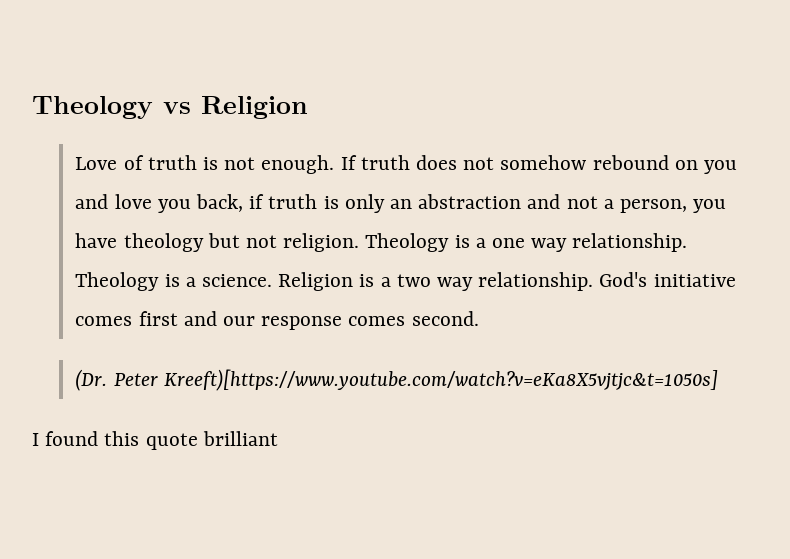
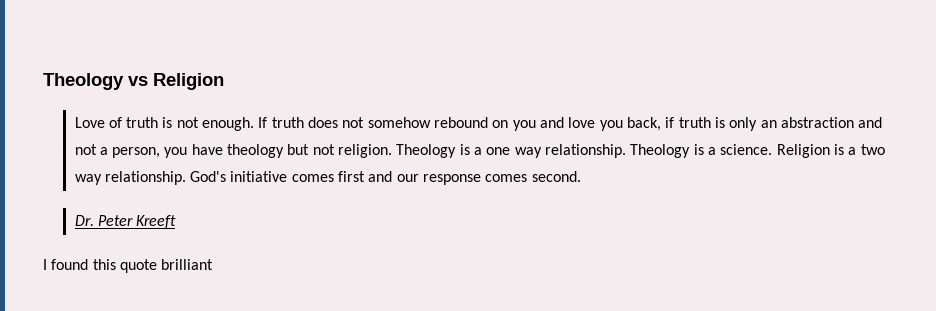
- (Dr. Peter Kreeft)[https://www.youtube.com/watch?v=eKa8X5vjtjc&t=1050s]
+ Dr. Peter Kreeft

